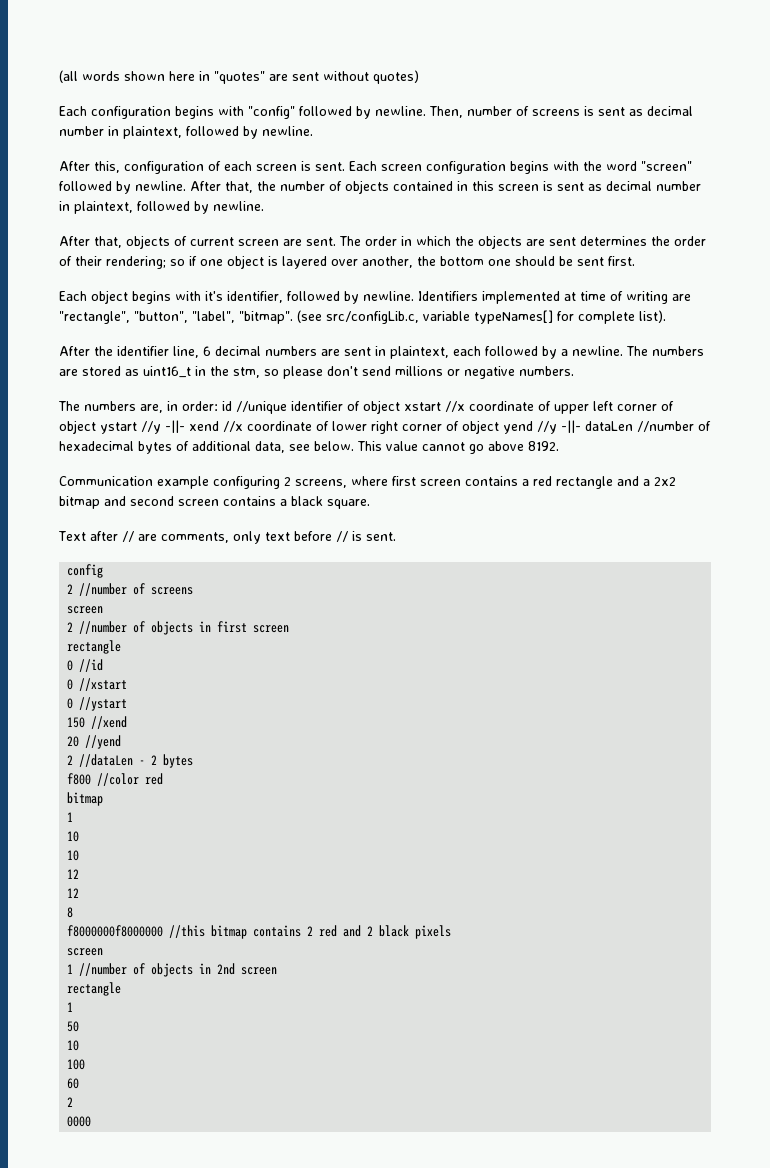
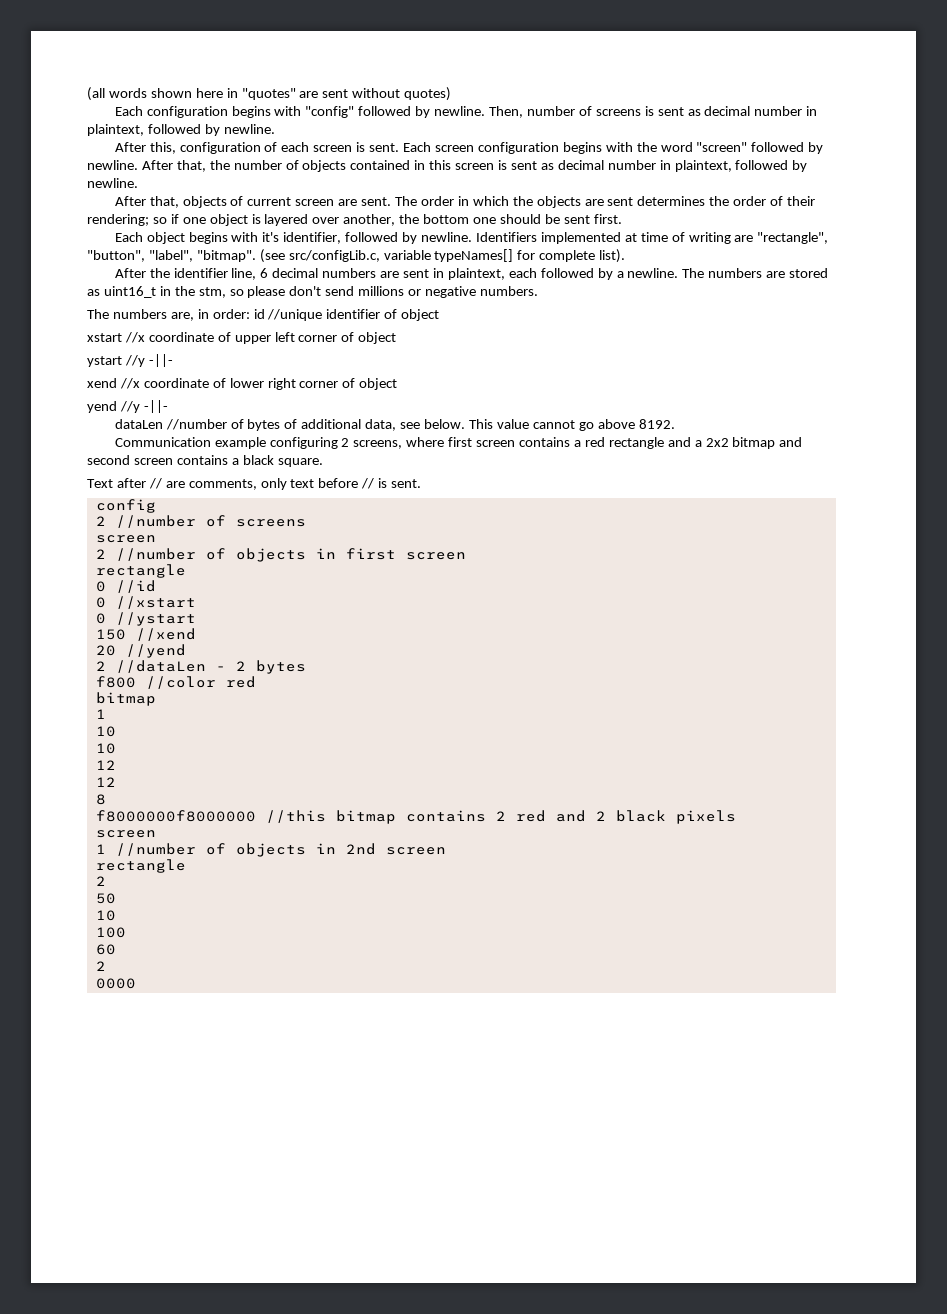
- The numbers are, in order: id //unique identifier of object xstart //x coordinate of upper left corner of object ystart //y -||- xend //x coordinate of lower right corner of object yend //y -||- dataLen //number of hexadecimal bytes of additional data, see below.
+ The numbers are, in order: id //unique identifier of object
+ xstart //x coordinate of upper left corner of object
+ ystart //y -||-
+ xend //x coordinate of lower right corner of object
+ yend //y -||-
+ dataLen //number of bytes of additional data, see below.
  1 //number of objects in 2nd screen
  rectangle
- 1
+ 2

